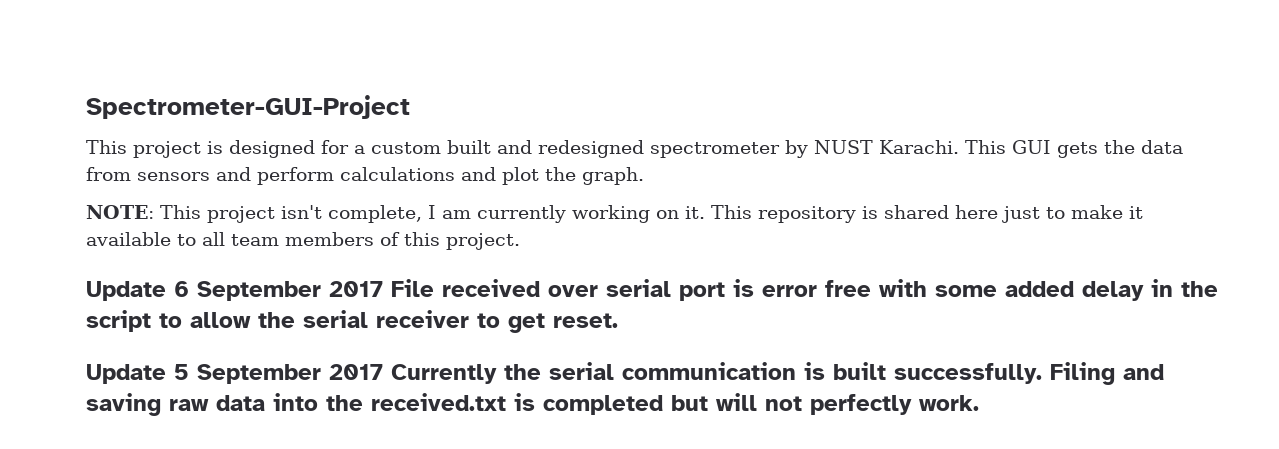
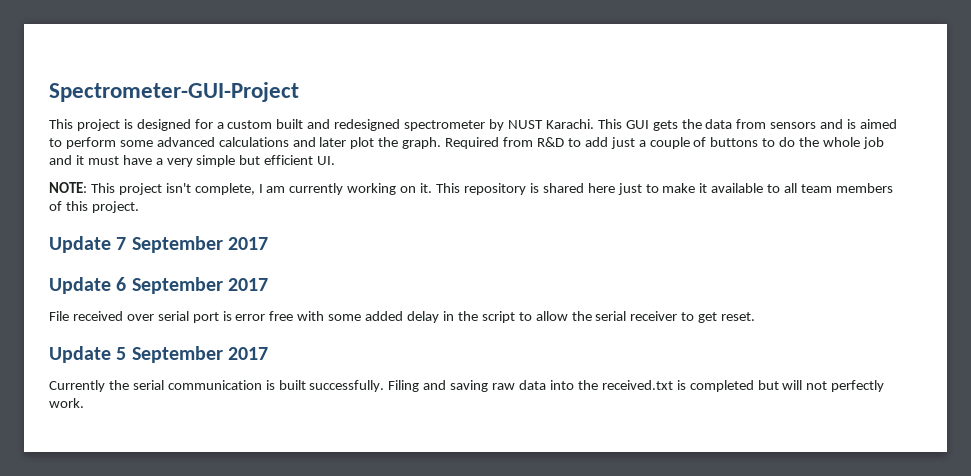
- This GUI gets the data from sensors and perform calculations and plot the graph.
+ This GUI gets the data from sensors and is aimed to perform some advanced calculations and later plot the graph. Required from R&D to add just a couple of buttons to do the whole job and it must have a very simple but efficient UI.
+ Update 7 September 2017
- Update 6 September 2017 File received over serial port is error free with some added delay in the script to allow the serial receiver to get reset.
+ Update 6 September 2017
+ File received over serial port is error free with some added delay in the script to allow the serial receiver to get reset.
- Update 5 September 2017 Currently the serial communication is built successfully.
+ Update 5 September 2017
+ Currently the serial communication is built successfully.

